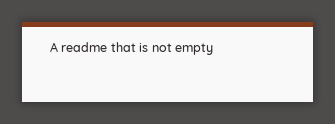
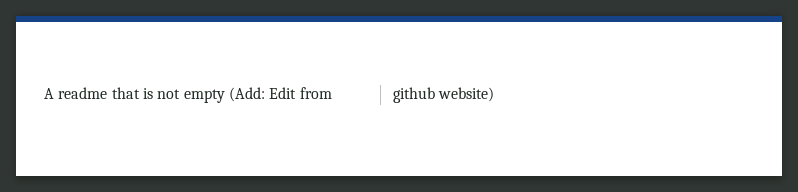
- A readme that is not empty
+ A readme that is not empty (Add: Edit from github website)

